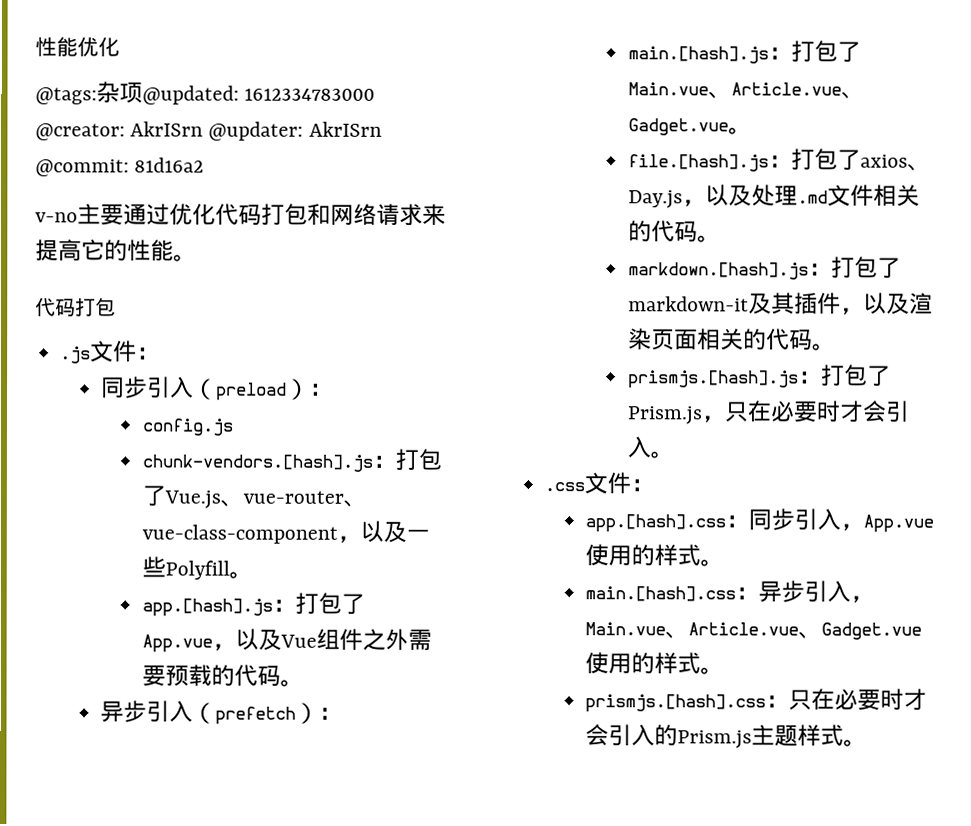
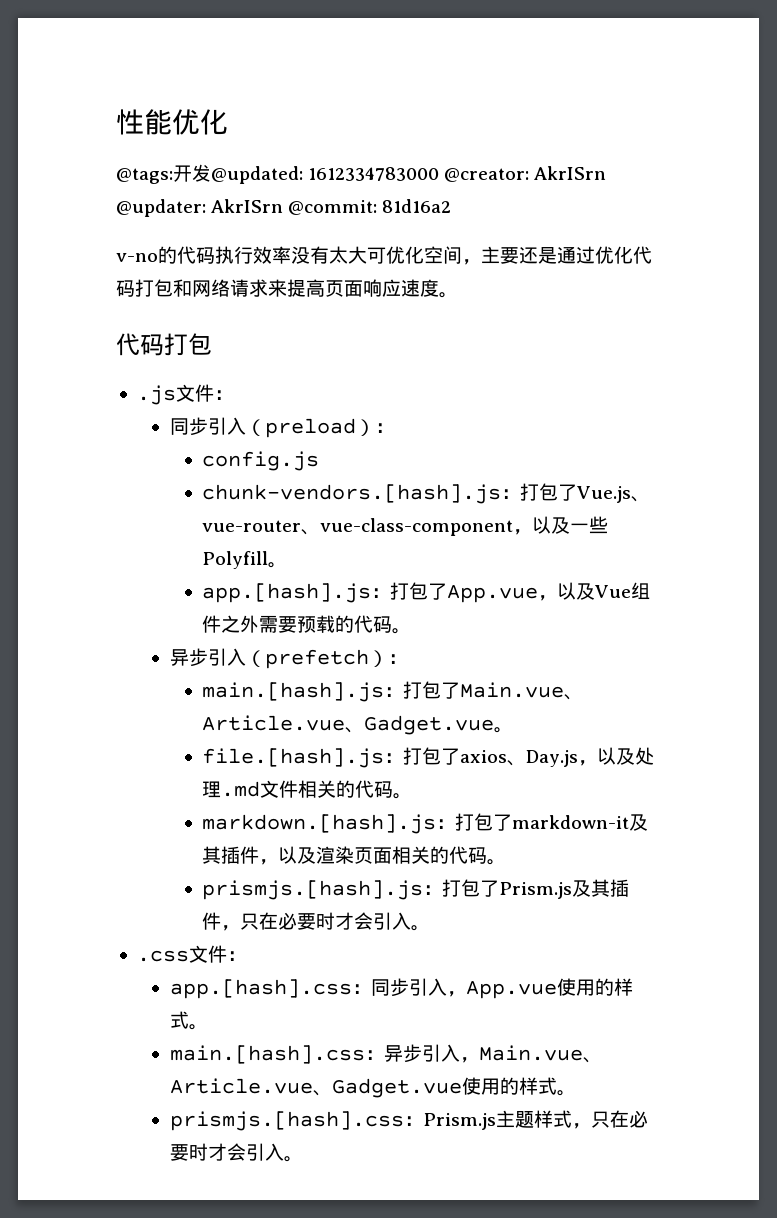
- @tags:杂项@updated: 1612334783000 @creator: AkrISrn @updater: AkrISrn @commit: 81d16a2
+ @tags:开发@updated: 1612334783000 @creator: AkrISrn @updater: AkrISrn @commit: 81d16a2
- v-no主要通过优化代码打包和网络请求来提高它的性能。
+ v-no的代码执行效率没有太大可优化空间，主要还是通过优化代码打包和网络请求来提高页面响应速度。
- prismjs.[hash].js：打包了Prism.js，只在必要时才会引入。
+ prismjs.[hash].js：打包了Prism.js及其插件，只在必要时才会引入。
- prismjs.[hash].css：只在必要时才会引入的Prism.js主题样式。
+ prismjs.[hash].css：Prism.js主题样式，只在必要时才会引入。

